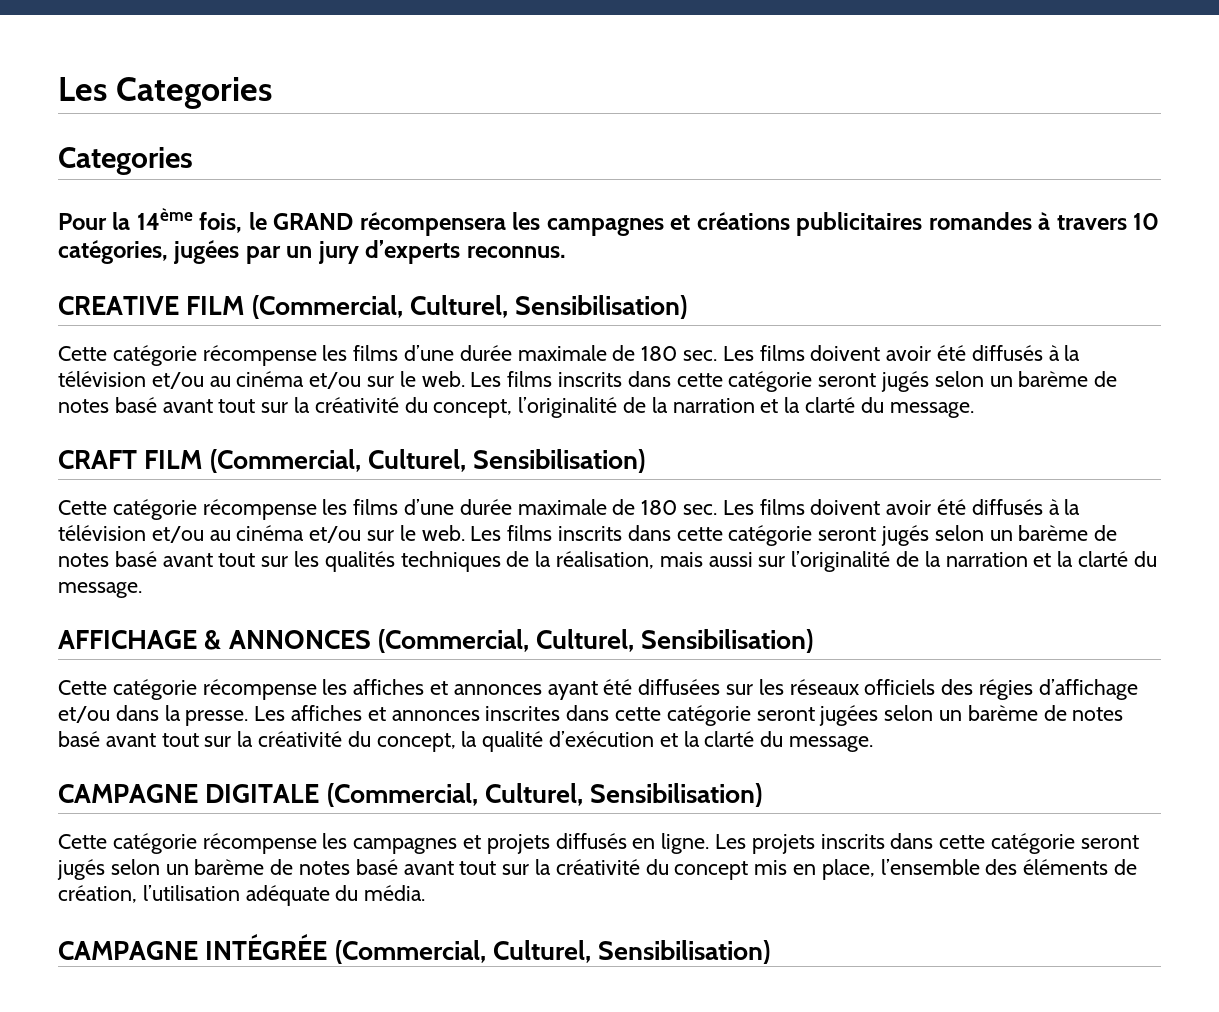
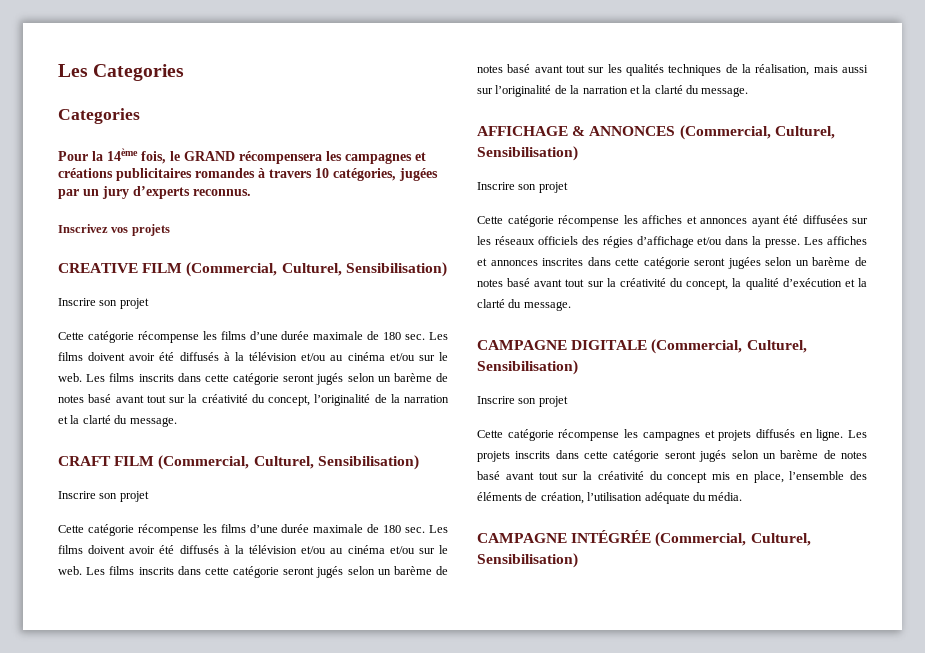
+ Inscrivez vos projets
  CREATIVE FILM (Commercial, Culturel, Sensibilisation)
+ Inscrire son projet
  CRAFT FILM (Commercial, Culturel, Sensibilisation)
+ Inscrire son projet
  AFFICHAGE & ANNONCES (Commercial, Culturel, Sensibilisation)
+ Inscrire son projet
  CAMPAGNE DIGITALE (Commercial, Culturel, Sensibilisation)
+ Inscrire son projet

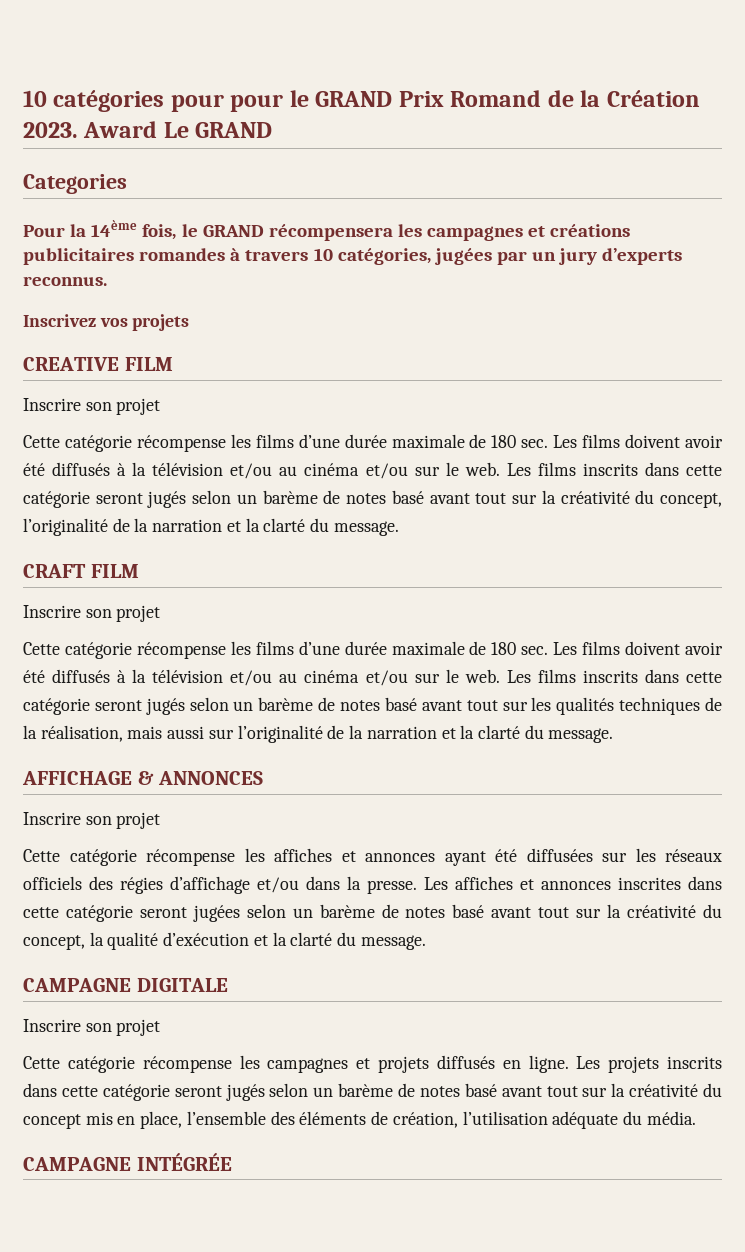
- Les Categories
+ 10 catégories pour pour le GRAND Prix Romand de la Création 2023. Award Le GRAND
- CREATIVE FILM (Commercial, Culturel, Sensibilisation)
+ CREATIVE FILM
- CRAFT FILM (Commercial, Culturel, Sensibilisation)
+ CRAFT FILM
- AFFICHAGE & ANNONCES (Commercial, Culturel, Sensibilisation)
+ AFFICHAGE & ANNONCES
- CAMPAGNE DIGITALE (Commercial, Culturel, Sensibilisation)
+ CAMPAGNE DIGITALE
- CAMPAGNE INTÉGRÉE (Commercial, Culturel, Sensibilisation)
+ CAMPAGNE INTÉGRÉE

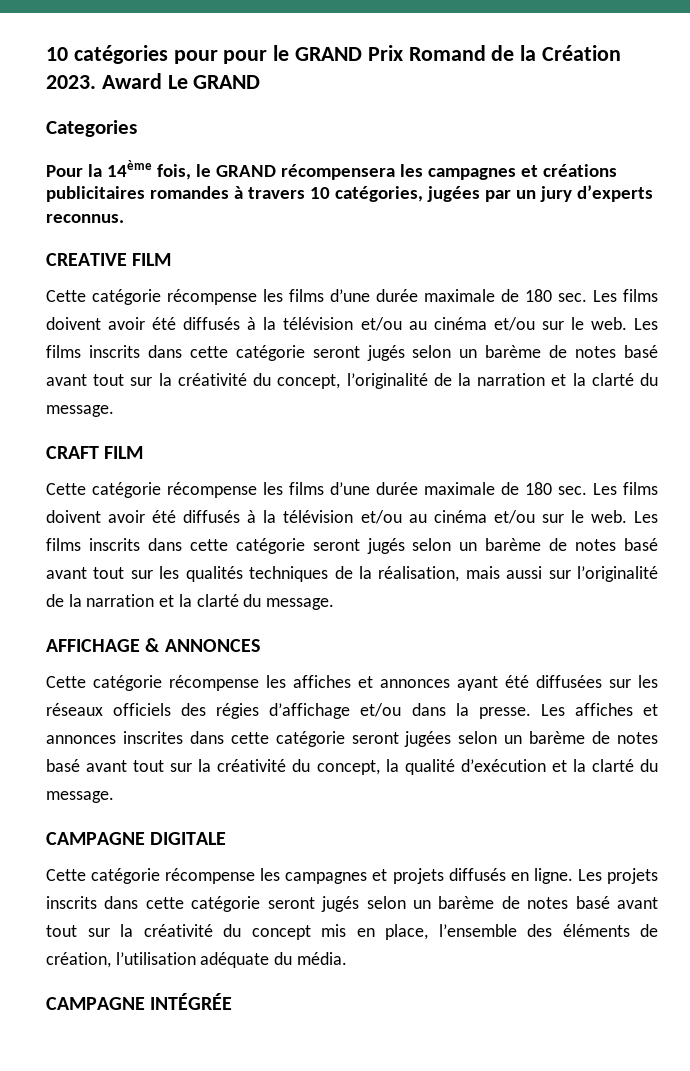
- Inscrivez vos projets
  CREATIVE FILM
- Inscrire son projet
  CRAFT FILM
- Inscrire son projet
  AFFICHAGE & ANNONCES
- Inscrire son projet
  CAMPAGNE DIGITALE
- Inscrire son projet

